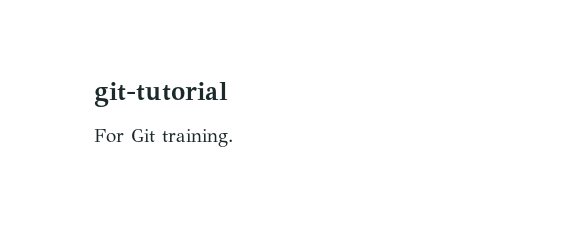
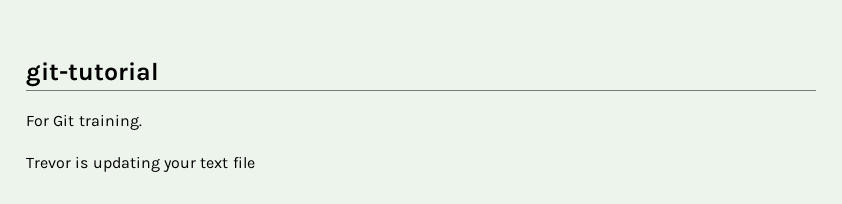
+ Trevor is updating your text file

